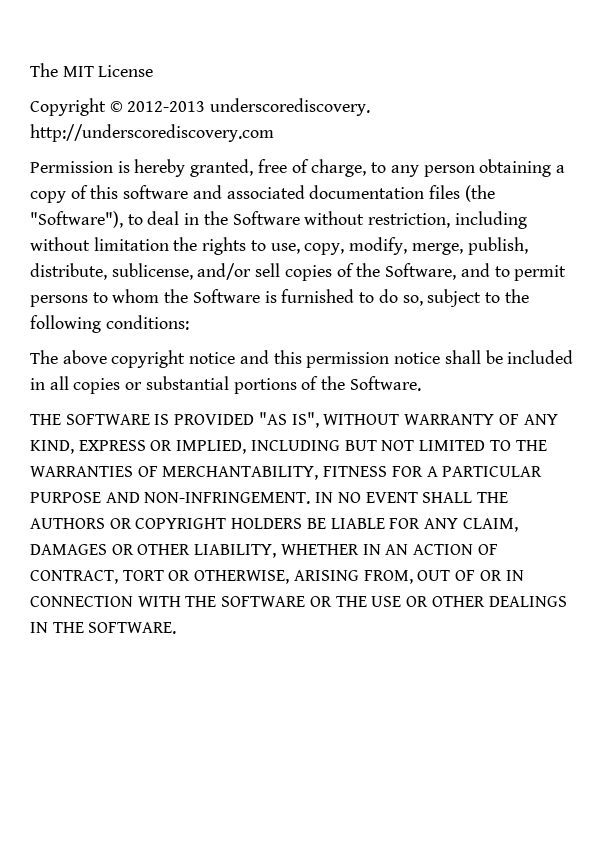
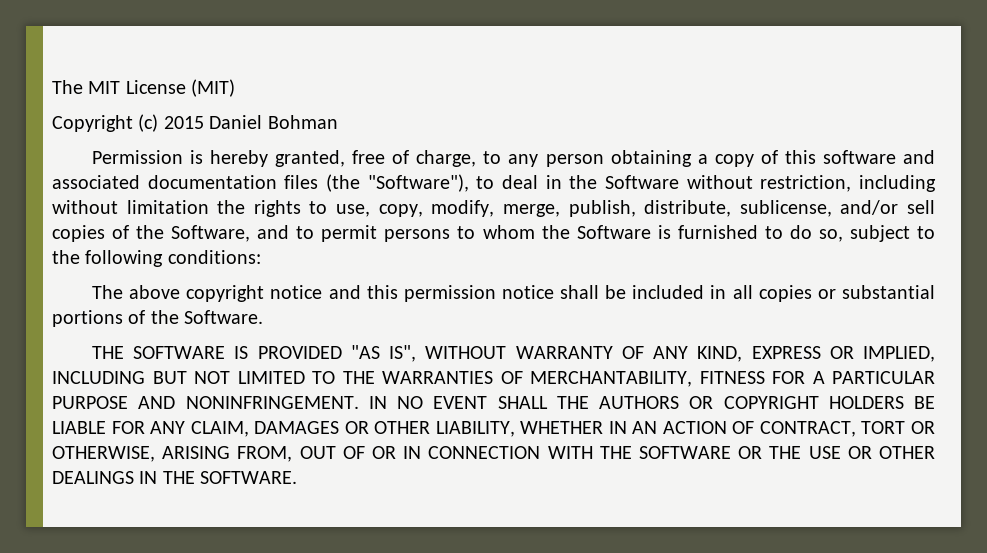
- The MIT License
+ The MIT License (MIT)
- Copyright © 2012-2013 underscorediscovery. http://underscorediscovery.com
+ Copyright (c) 2015 Daniel Bohman
- THE SOFTWARE IS PROVIDED "AS IS", WITHOUT WARRANTY OF ANY KIND, EXPRESS OR IMPLIED, INCLUDING BUT NOT LIMITED TO THE WARRANTIES OF MERCHANTABILITY, FITNESS FOR A PARTICULAR PURPOSE AND NON-INFRINGEMENT.
+ THE SOFTWARE IS PROVIDED "AS IS", WITHOUT WARRANTY OF ANY KIND, EXPRESS OR IMPLIED, INCLUDING BUT NOT LIMITED TO THE WARRANTIES OF MERCHANTABILITY, FITNESS FOR A PARTICULAR PURPOSE AND NONINFRINGEMENT.

